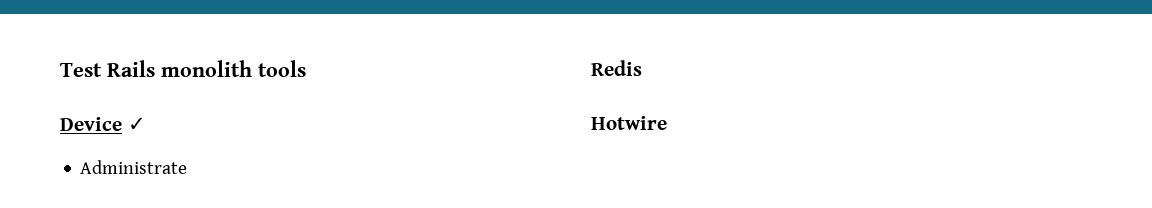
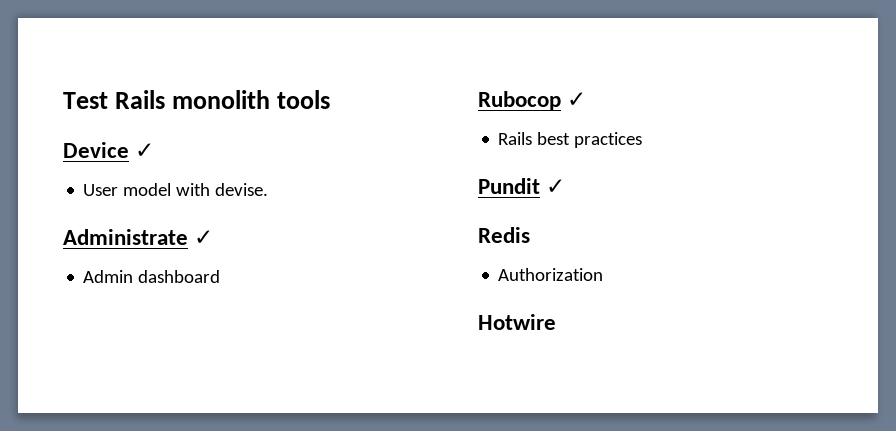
- Administrate
+ User model with devise.
+ Administrate ✓
+ Admin dashboard
+ Rubocop ✓
+ Rails best practices
+ Pundit ✓
+ Authorization

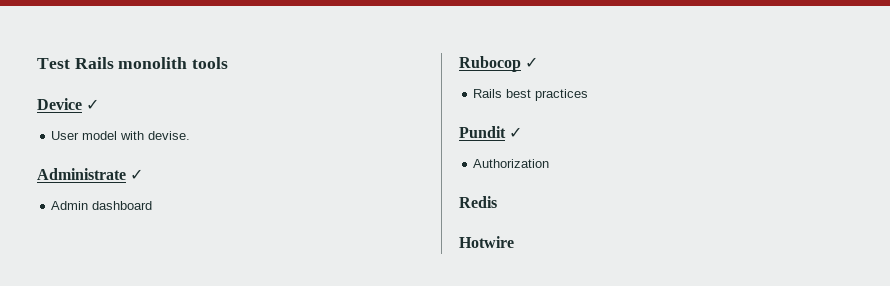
+ Authorization
- Authorization

